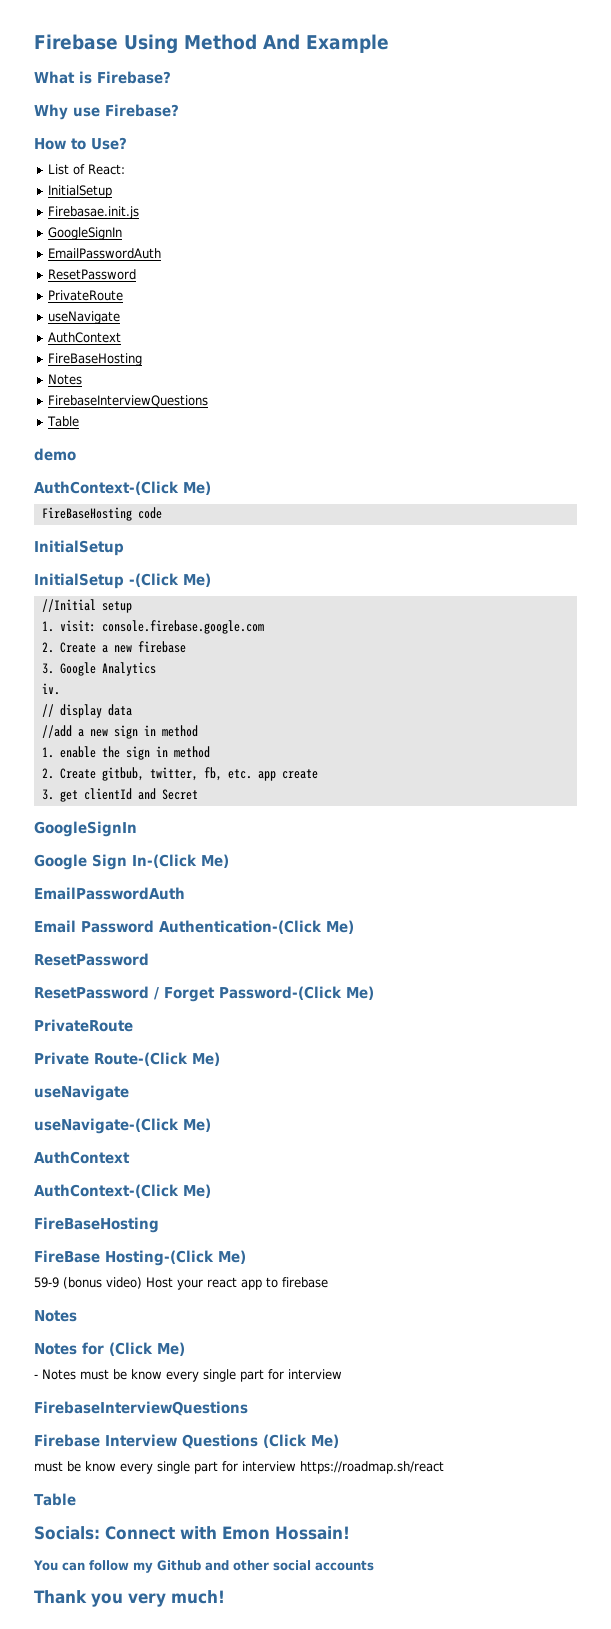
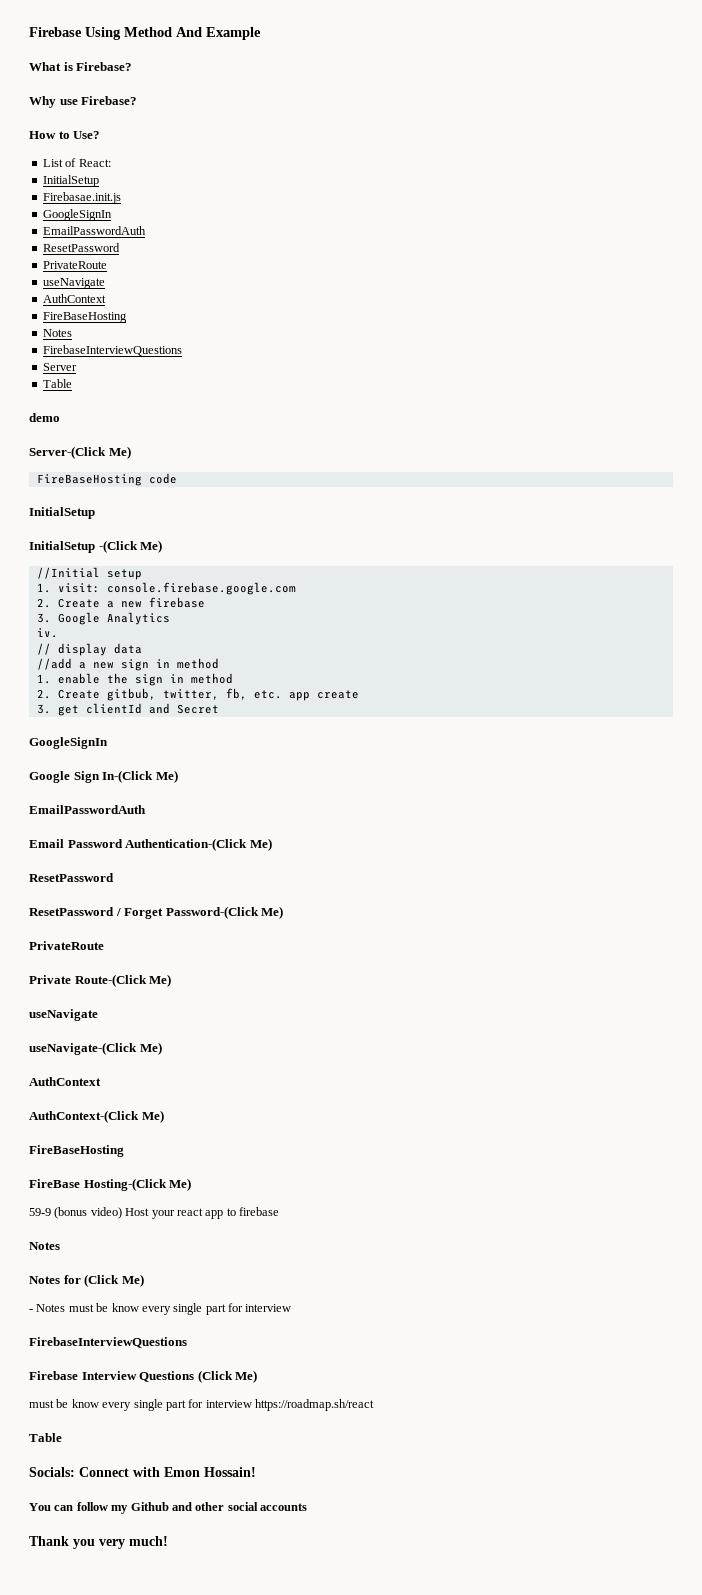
+ Server
  demo
- AuthContext-(Click Me)
+ Server-(Click Me)

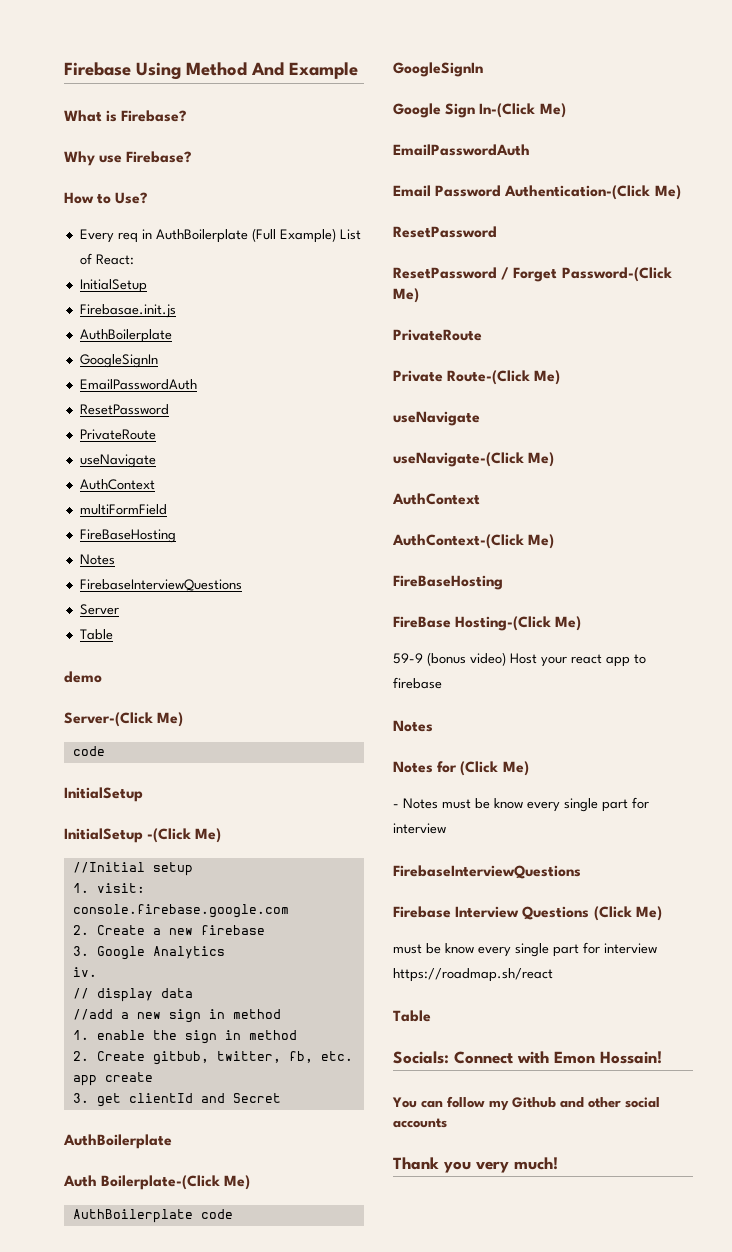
- List of React:
+ Every req in AuthBoilerplate (Full Example) List of React:
  Firebasae.init.js
+ AuthBoilerplate
+ multiFormField
  Server-(Click Me)
- FireBaseHosting code
+ code
  3. get clientId and Secret
+ AuthBoilerplate
+ Auth Boilerplate-(Click Me)
+ AuthBoilerplate code

